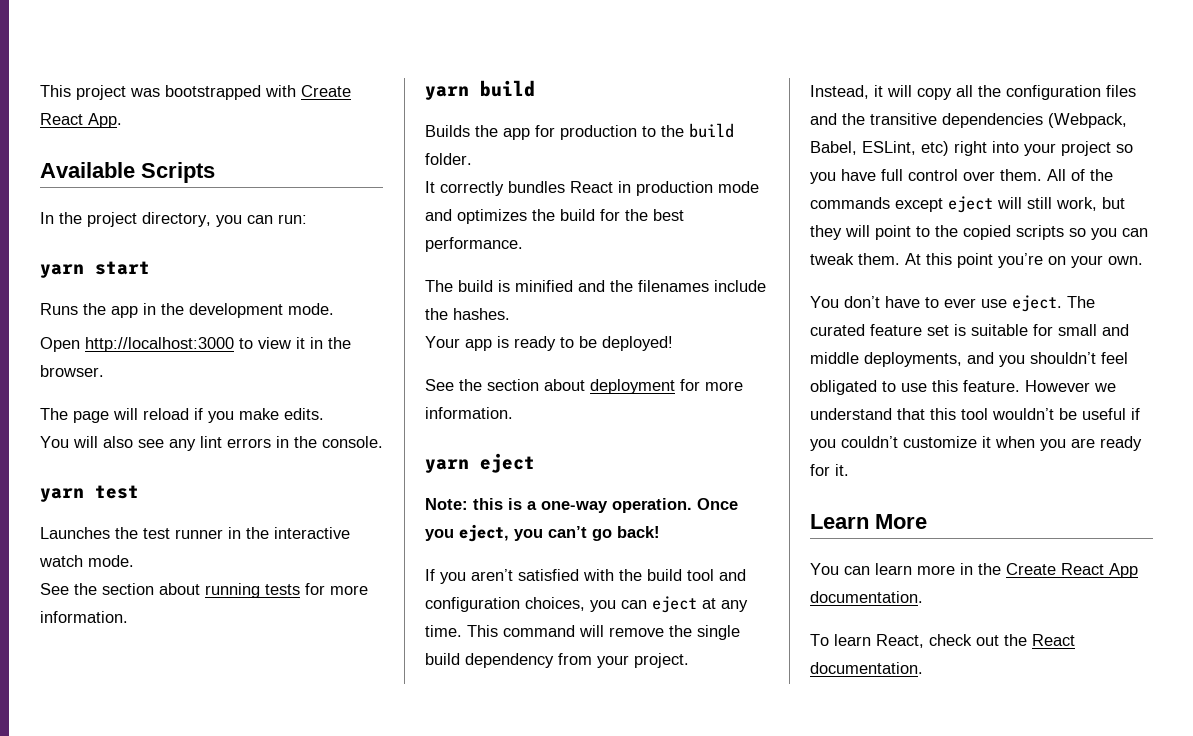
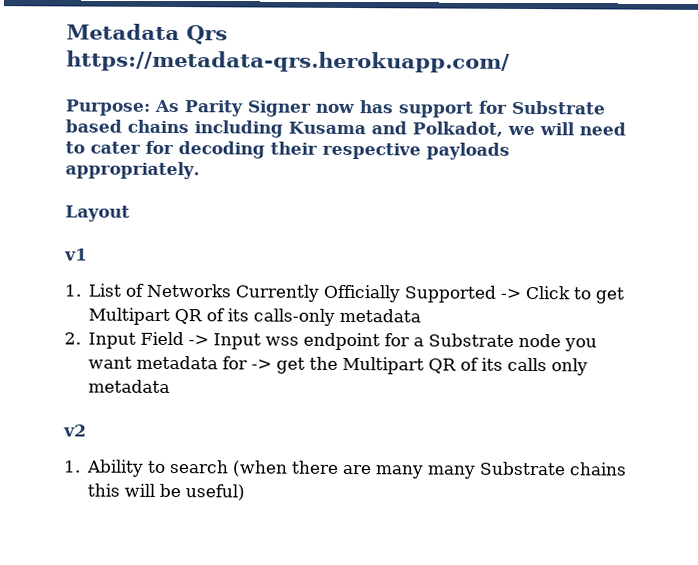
- This project was bootstrapped with Create React App.
- Available Scripts
- In the project directory, you can run:
- yarn start
- Runs the app in the development mode.
- Open http://localhost:3000 to view it in the browser.
- The page will reload if you make edits.
- You will also see any lint errors in the console.
- yarn test
- Launches the test runner in the interactive watch mode.
- See the section about running tests for more information.
- yarn build
- Builds the app for production to the build folder.
- It correctly bundles React in production mode and optimizes the build for the best performance.
- The build is minified and the filenames include the hashes.
- Your app is ready to be deployed!
- See the section about deployment for more information.
- yarn eject
- Note: this is a one-way operation. Once you eject, you can’t go back!
- If you aren’t satisfied with the build tool and configuration choices, you can eject at any time. This command will remove the single build dependency from your project.
- Instead, it will copy all the configuration files and the transitive dependencies (Webpack, Babel, ESLint, etc) right into your project so you have full control over them. All of the commands except eject will still work, but they will point to the copied scripts so you can tweak them. At this point you’re on your own.
- You don’t have to ever use eject. The curated feature set is suitable for small and middle deployments, and you shouldn’t feel obligated to use this feature. However we understand that this tool wouldn’t be useful if you couldn’t customize it when you are ready for it.
- Learn More
- You can learn more in the Create React App documentation.
- To learn React, check out the React documentation.
+ Metadata Qrs https://metadata-qrs.herokuapp.com/
+ Purpose: As Parity Signer now has support for Substrate based chains including Kusama and Polkadot, we will need to cater for decoding their respective payloads appropriately.
+ Layout
+ v1
+ 1. List of Networks Currently Officially Supported -> Click to get Multipart QR of its calls-only metadata
+ 2. Input Field -> Input wss endpoint for a Substrate node you want metadata for -> get the Multipart QR of its calls only metadata
+ v2
+ 1. Ability to search (when there are many many Substrate chains this will be useful)

